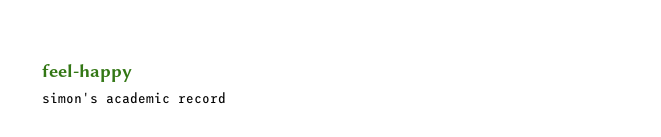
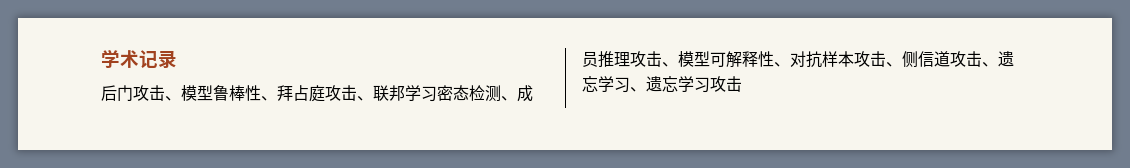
- feel-happy
- simon's academic record
+ 学术记录
+ 后门攻击、模型鲁棒性、拜占庭攻击、联邦学习密态检测、成员推理攻击、模型可解释性、对抗样本攻击、侧信道攻击、遗忘学习、遗忘学习攻击

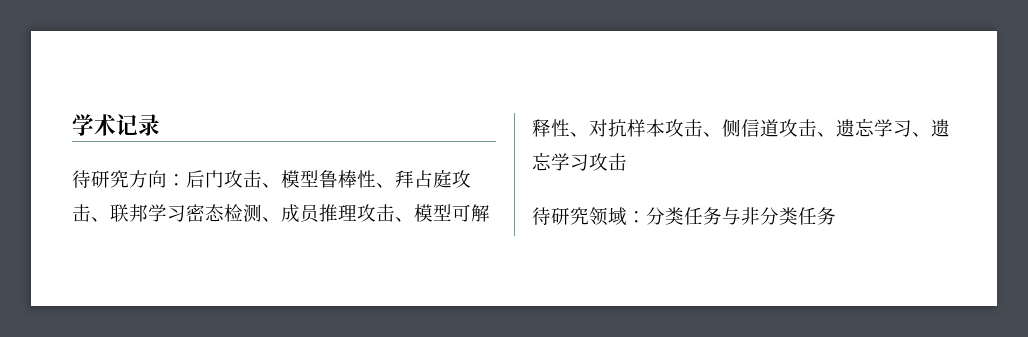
- 后门攻击、模型鲁棒性、拜占庭攻击、联邦学习密态检测、成员推理攻击、模型可解释性、对抗样本攻击、侧信道攻击、遗忘学习、遗忘学习攻击
+ 待研究方向：后门攻击、模型鲁棒性、拜占庭攻击、联邦学习密态检测、成员推理攻击、模型可解释性、对抗样本攻击、侧信道攻击、遗忘学习、遗忘学习攻击
+ 待研究领域：分类任务与非分类任务

